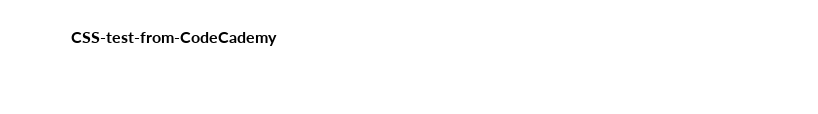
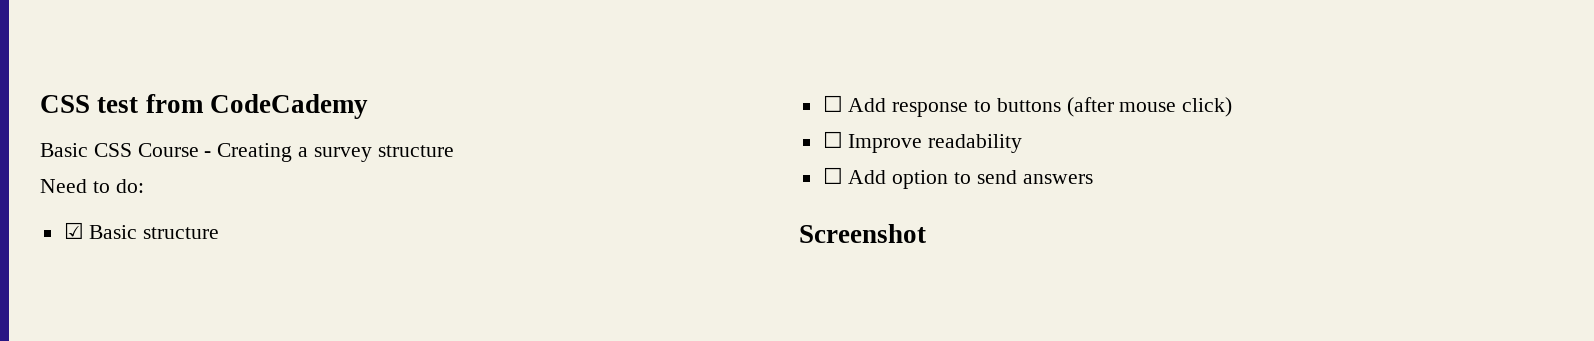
- CSS-test-from-CodeCademy
+ CSS test from CodeCademy
+ Basic CSS Course - Creating a survey structure
+ Need to do:
+ ☑ Basic structure
+ ☐ Add response to buttons (after mouse click)
+ ☐ Improve readability
+ ☐ Add option to send answers
+ Screenshot

